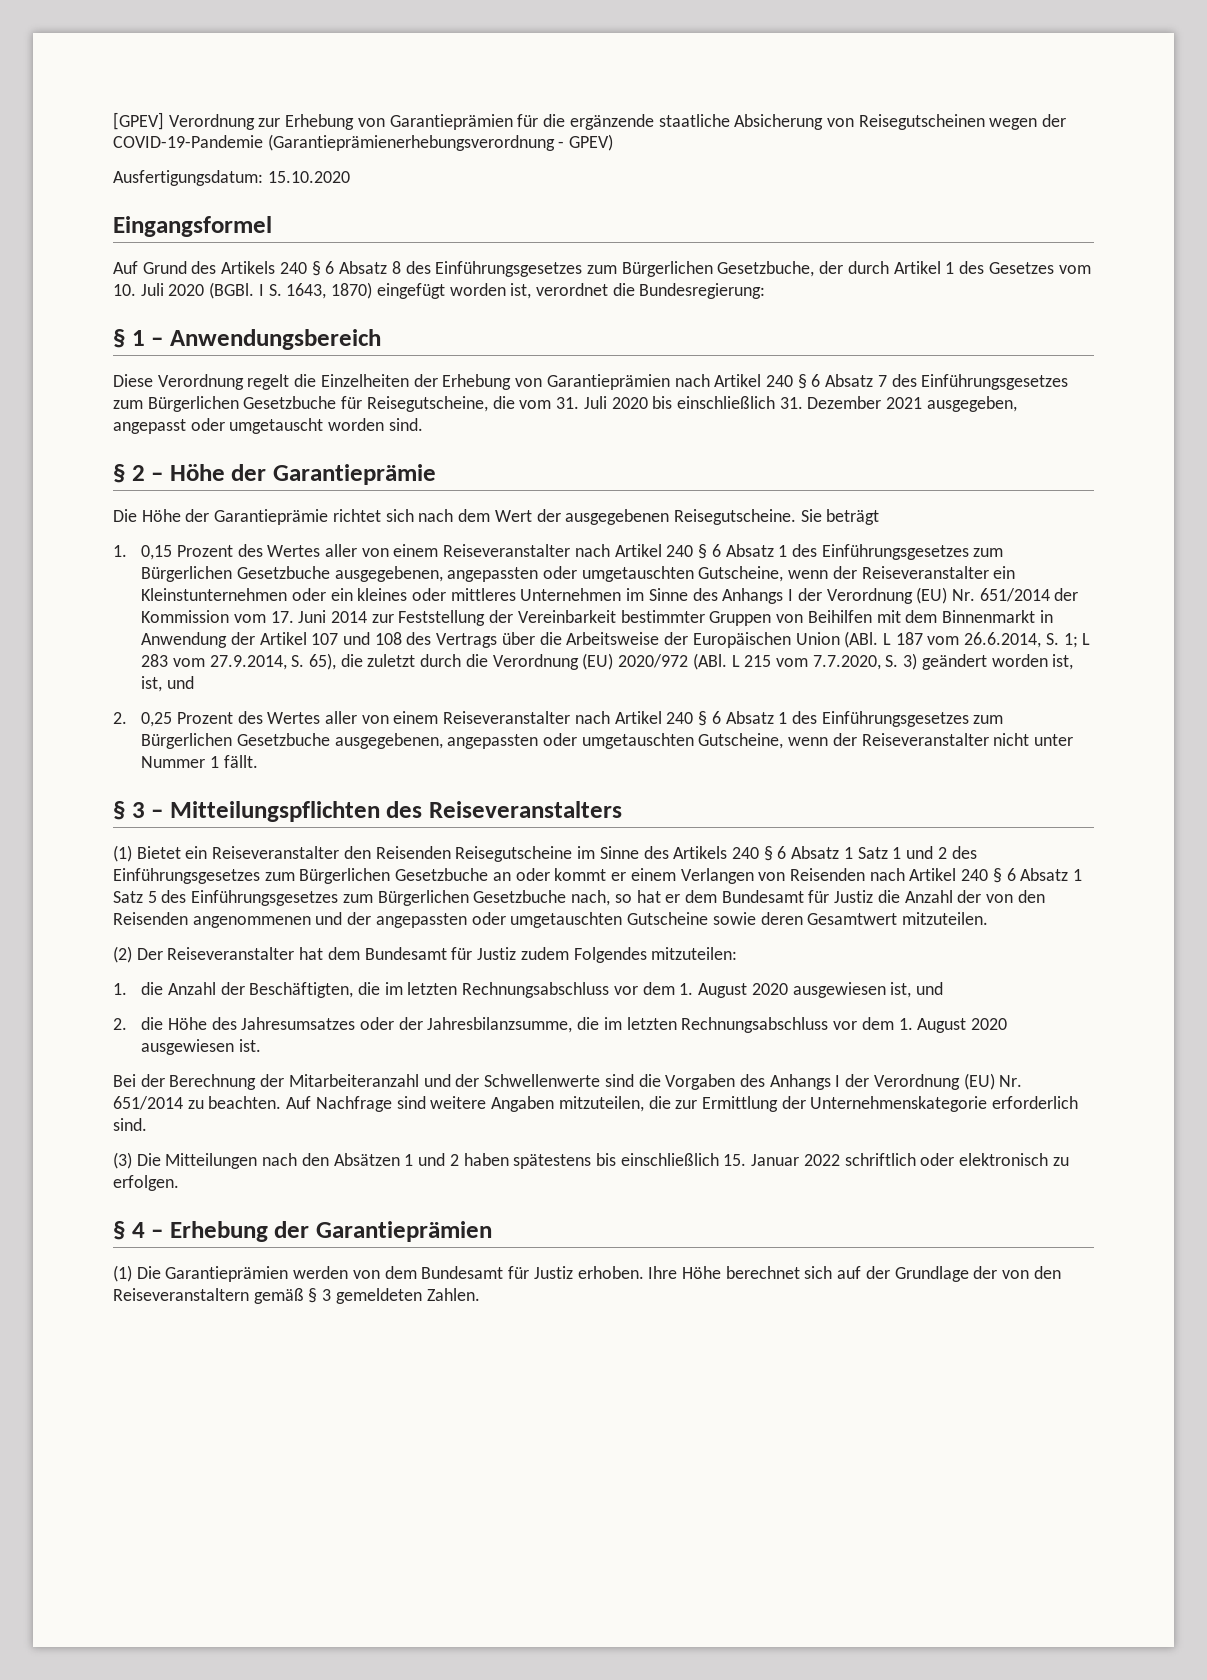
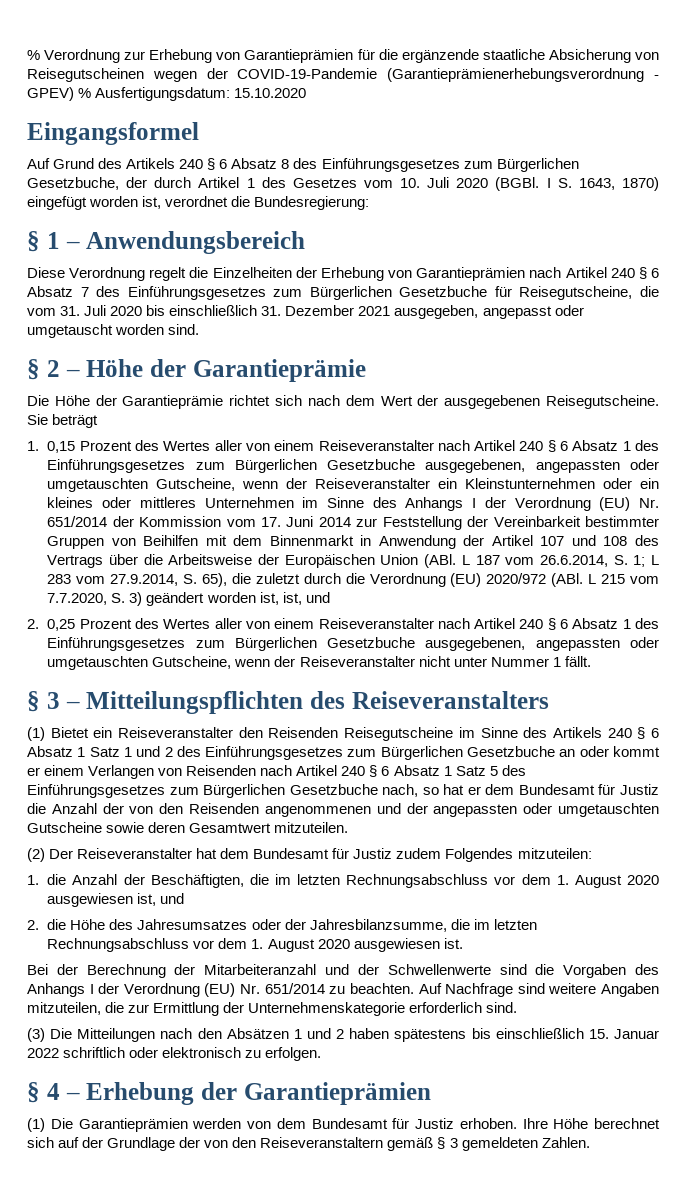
- [GPEV] Verordnung zur Erhebung von Garantieprämien für die ergänzende staatliche Absicherung von Reisegutscheinen wegen der COVID-19-Pandemie (Garantieprämienerhebungsverordnung - GPEV)
- Ausfertigungsdatum: 15.10.2020
+ % Verordnung zur Erhebung von Garantieprämien für die ergänzende staatliche Absicherung von Reisegutscheinen wegen der COVID-19-Pandemie (Garantieprämienerhebungsverordnung - GPEV) % Ausfertigungsdatum: 15.10.2020

